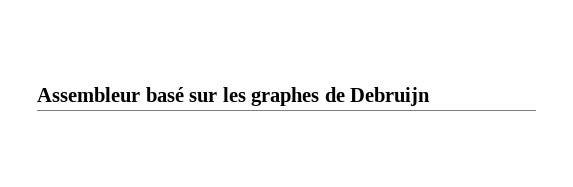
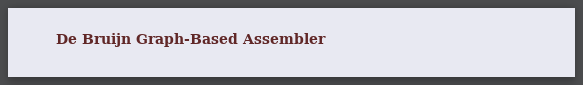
- Assembleur basé sur les graphes de Debruijn
+ De Bruijn Graph-Based Assembler

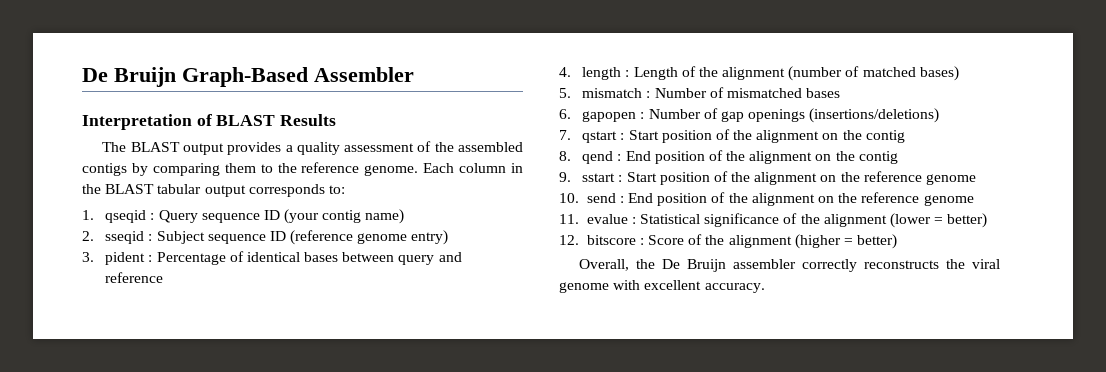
+ Interpretation of BLAST Results
+ The BLAST output provides a quality assessment of the assembled contigs by comparing them to the reference genome. Each column in the BLAST tabular output corresponds to:
+ 1. qseqid : Query sequence ID (your contig name)
+ 2. sseqid : Subject sequence ID (reference genome entry)
+ 3. pident : Percentage of identical bases between query and reference
+ 4. length : Length of the alignment (number of matched bases)
+ 5. mismatch : Number of mismatched bases
+ 6. gapopen : Number of gap openings (insertions/deletions)
+ 7. qstart : Start position of the alignment on the contig
+ 8. qend : End position of the alignment on the contig
+ 9. sstart : Start position of the alignment on the reference genome
+ 10. send : End position of the alignment on the reference genome
+ 11. evalue : Statistical significance of the alignment (lower = better)
+ 12. bitscore : Score of the alignment (higher = better)
+ Overall, the De Bruijn assembler correctly reconstructs the viral genome with excellent accuracy.

